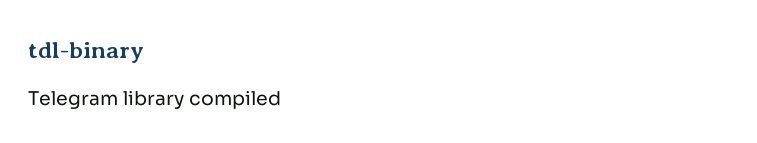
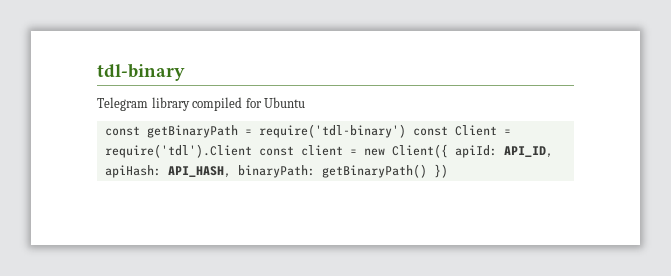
- Telegram library compiled
+ Telegram library compiled for Ubuntu
+ const getBinaryPath = require('tdl-binary') const Client = require('tdl').Client const client = new Client({ apiId: API_ID, apiHash: API_HASH, binaryPath: getBinaryPath() })

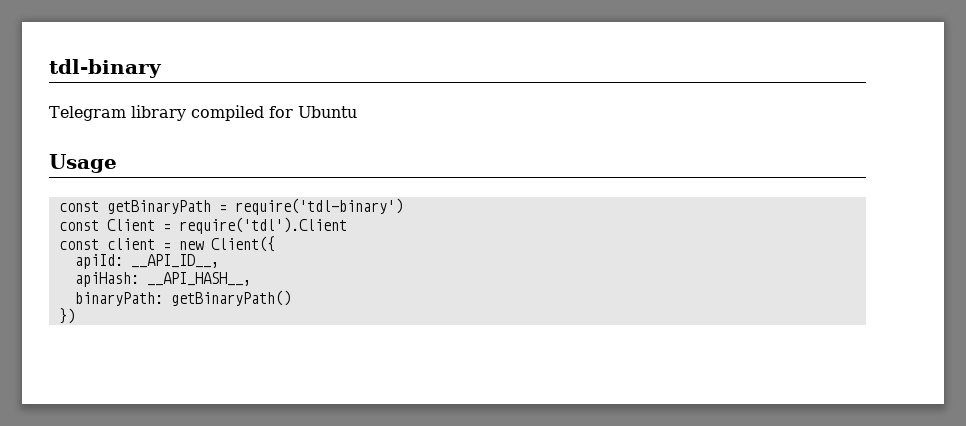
+ Usage
- const getBinaryPath = require('tdl-binary') const Client = require('tdl').Client const client = new Client({ apiId: API_ID, apiHash: API_HASH, binaryPath: getBinaryPath() })
+ const getBinaryPath = require('tdl-binary')
+ const Client = require('tdl').Client
+ const client = new Client({
+ apiId: __API_ID__,
+ apiHash: __API_HASH__,
+ binaryPath: getBinaryPath()
+ })

